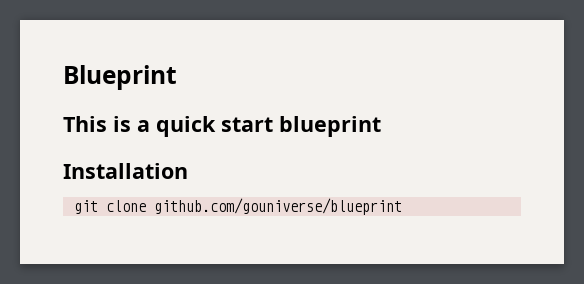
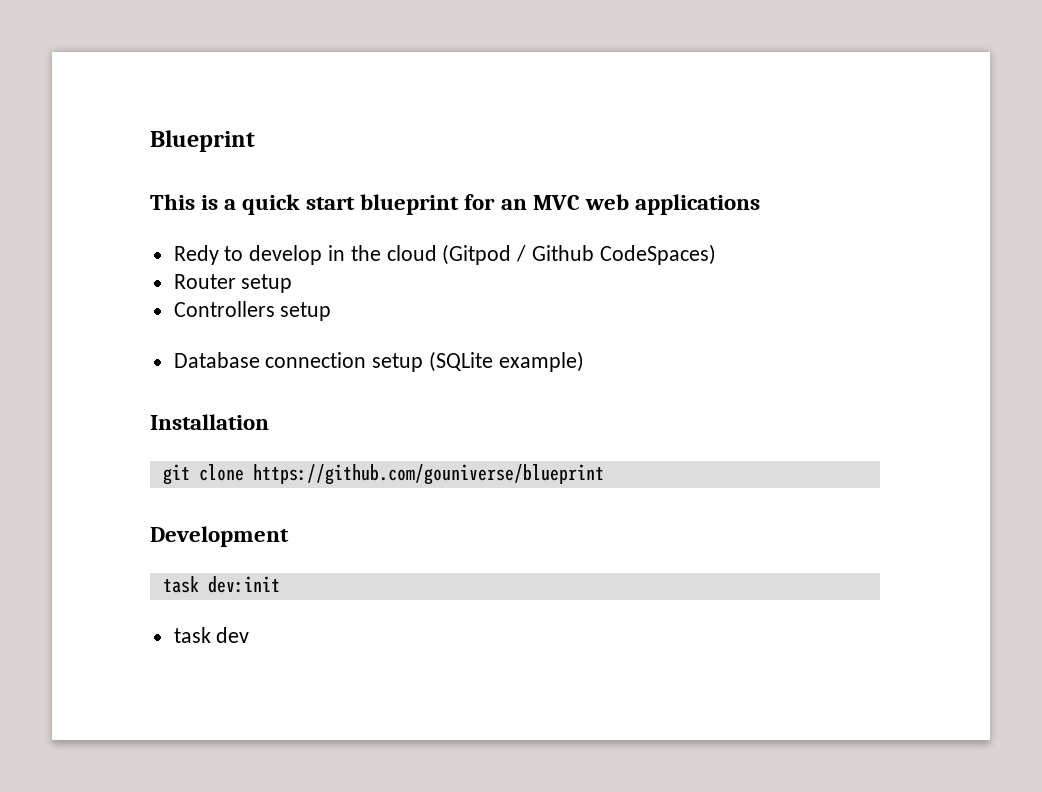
- This is a quick start blueprint
+ This is a quick start blueprint for an MVC web applications
+ Redy to develop in the cloud (Gitpod / Github CodeSpaces)
+ Router setup
+ Controllers setup
+ Database connection setup (SQLite example)
  Installation
- git clone github.com/gouniverse/blueprint
+ git clone https://github.com/gouniverse/blueprint
+ Development
+ task dev:init
+ task dev

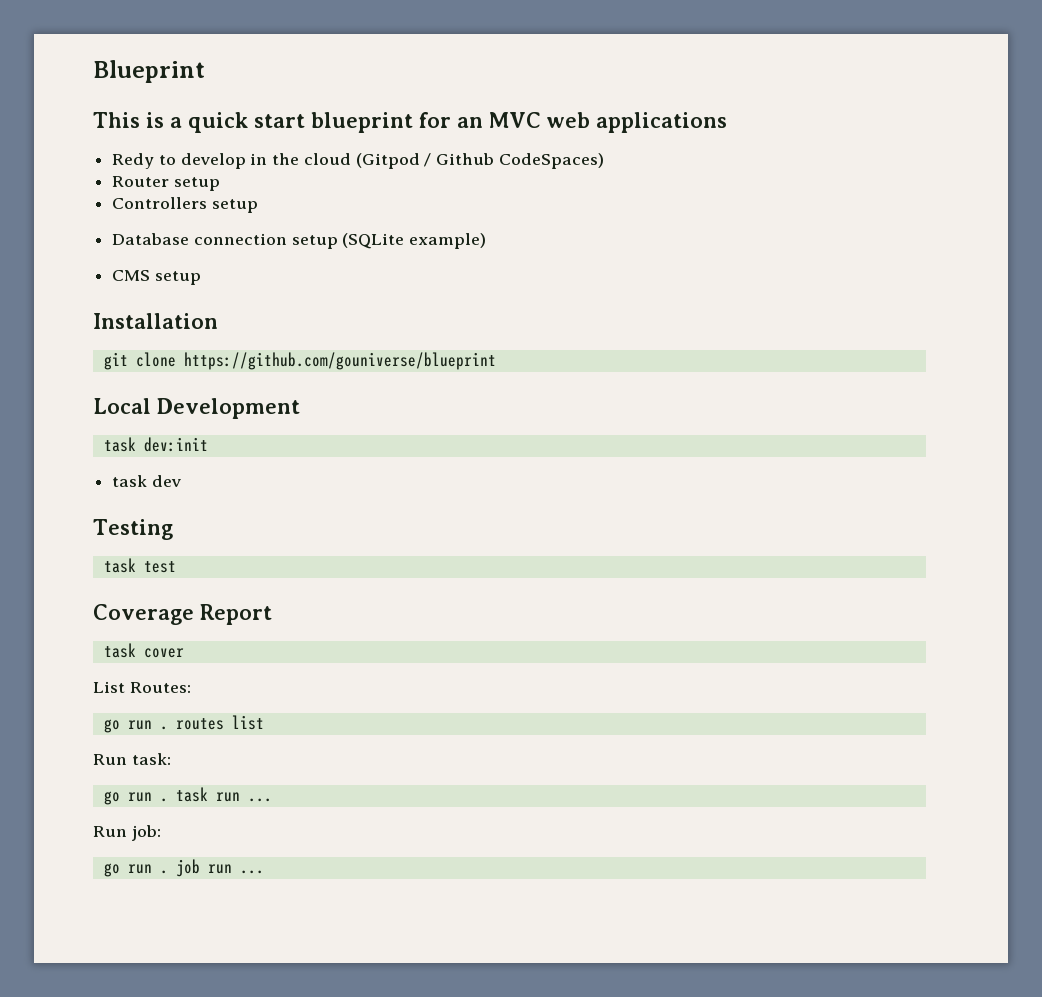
+ CMS setup
- Development
+ Local Development
+ Testing
+ task test
+ Coverage Report
+ task cover
+ List Routes:
+ go run . routes list
+ Run task:
+ go run . task run ...
+ Run job:
+ go run . job run ...

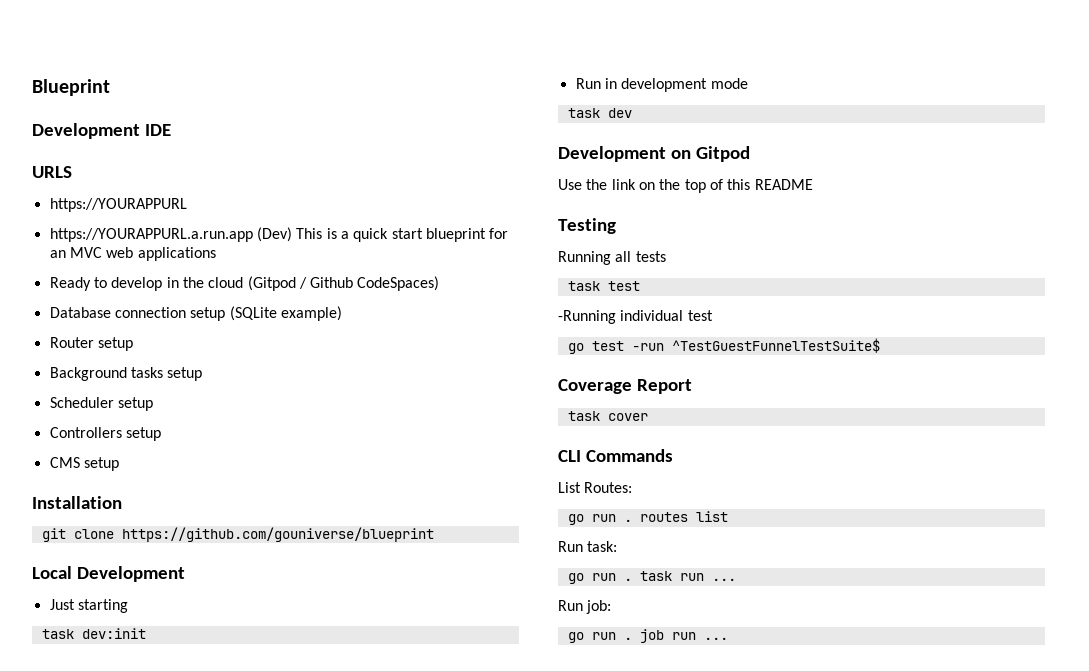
- This is a quick start blueprint for an MVC web applications
+ Development IDE
+ URLS
+ https://YOURAPPURL
+ https://YOURAPPURL.a.run.app (Dev) This is a quick start blueprint for an MVC web applications
- Redy to develop in the cloud (Gitpod / Github CodeSpaces)
+ Ready to develop in the cloud (Gitpod / Github CodeSpaces)
- Router setup
- Controllers setup
+ Router setup
+ Background tasks setup
+ Scheduler setup
+ Controllers setup
+ Just starting
+ Run in development mode
  task dev
+ Development on Gitpod
+ Use the link on the top of this README
  Testing
+ Running all tests
  task test
+ -Running individual test
+ go test -run ^TestGuestFunnelTestSuite$
+ CLI Commands

